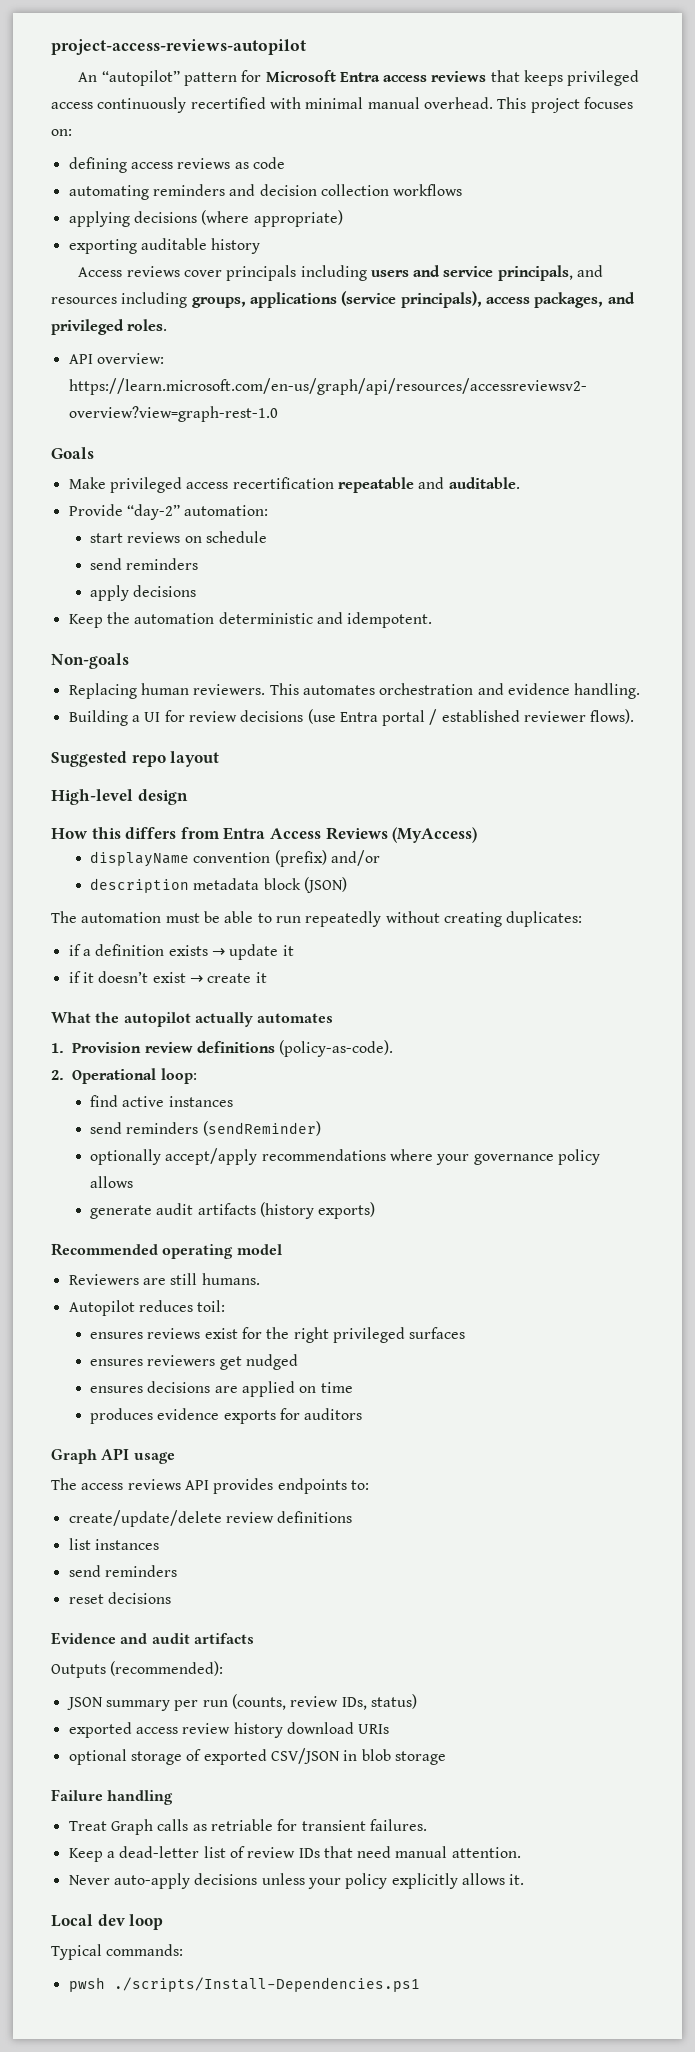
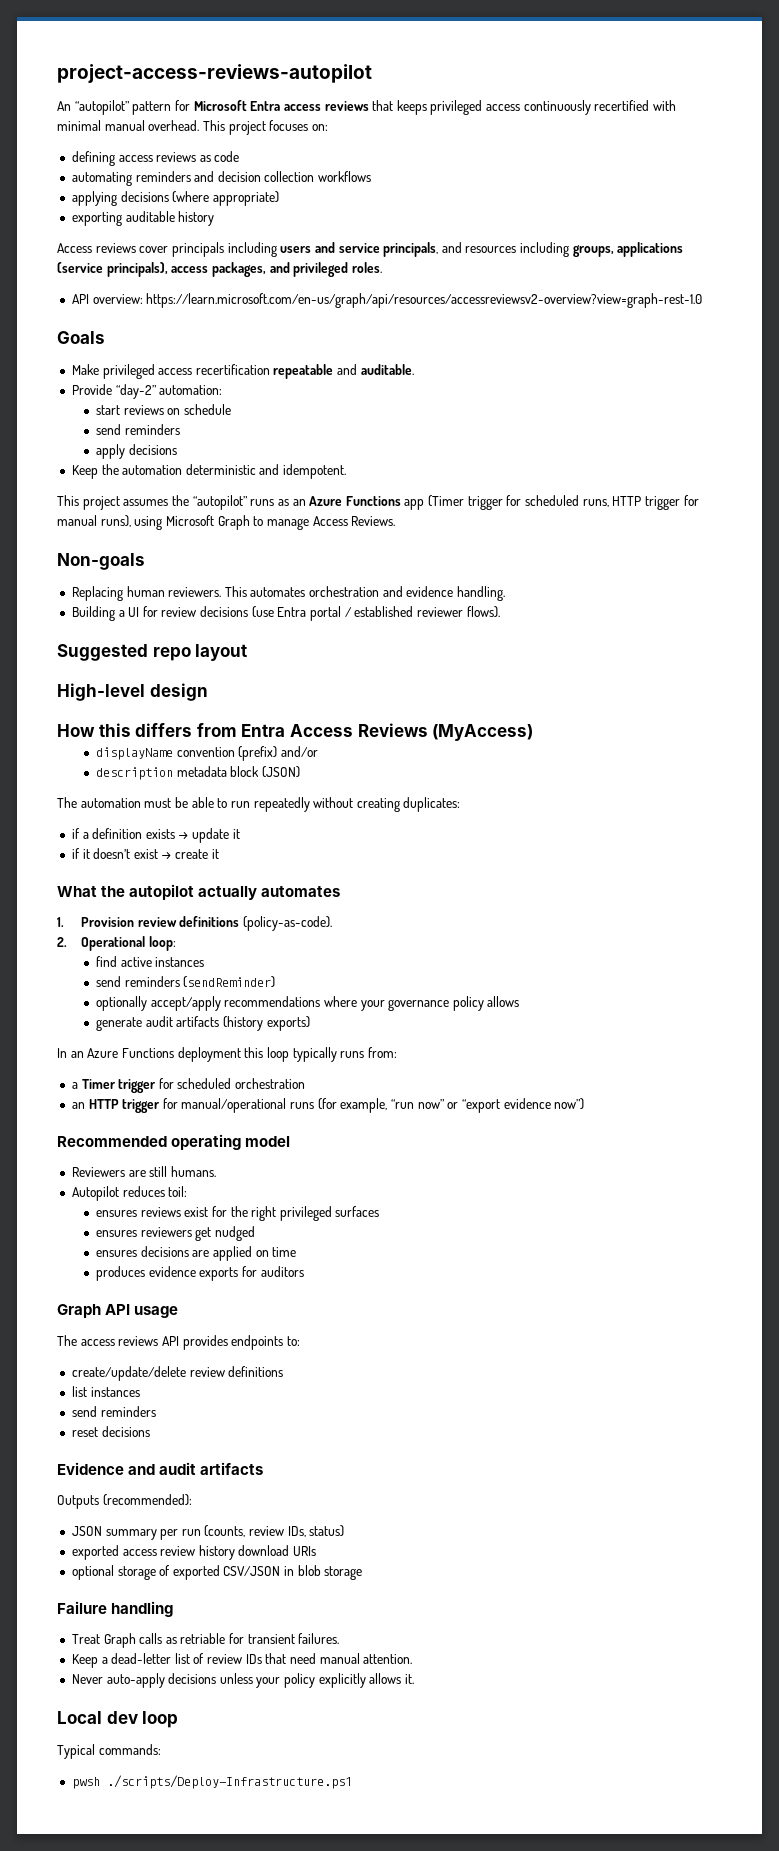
+ This project assumes the “autopilot” runs as an Azure Functions app (Timer trigger for scheduled runs, HTTP trigger for manual runs), using Microsoft Graph to manage Access Reviews.
+ In an Azure Functions deployment this loop typically runs from:
+ a Timer trigger for scheduled orchestration
+ an HTTP trigger for manual/operational runs (for example, “run now” or “export evidence now”)
- pwsh ./scripts/Install-Dependencies.ps1
+ pwsh ./scripts/Deploy-Infrastructure.ps1

